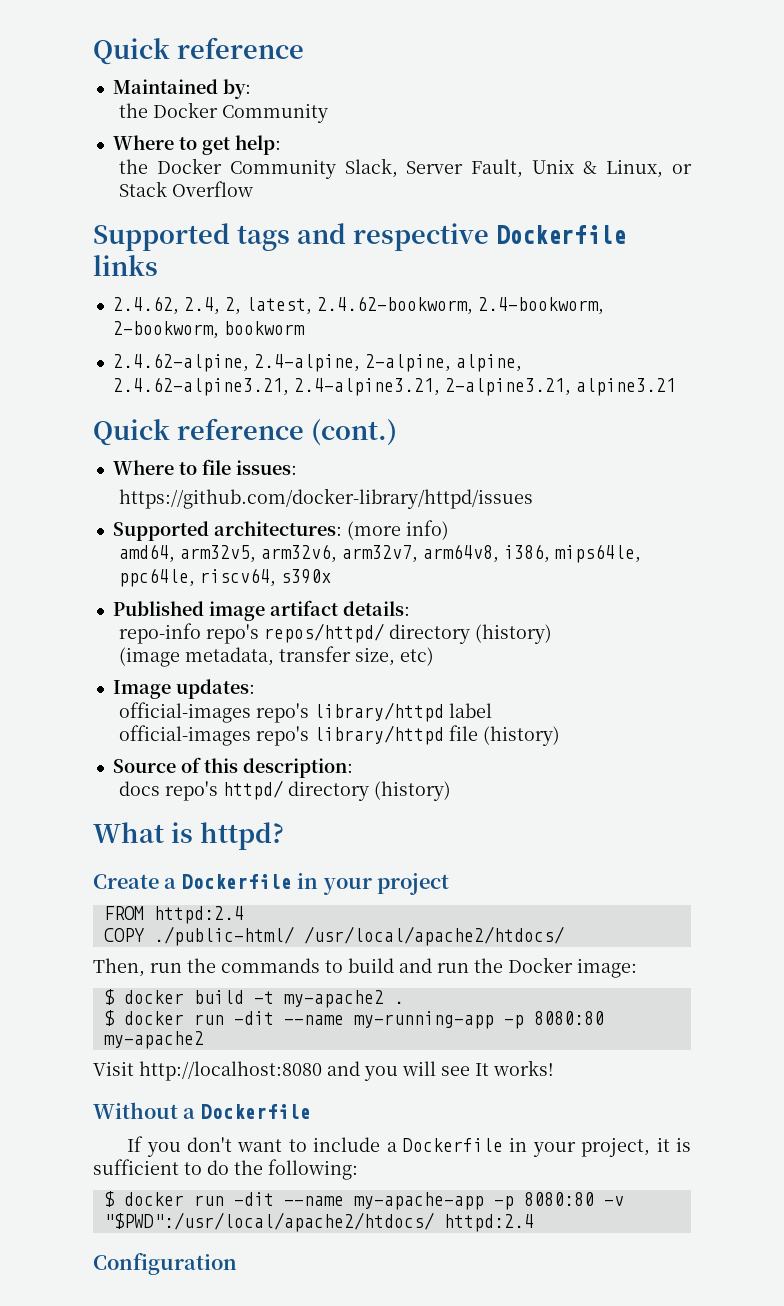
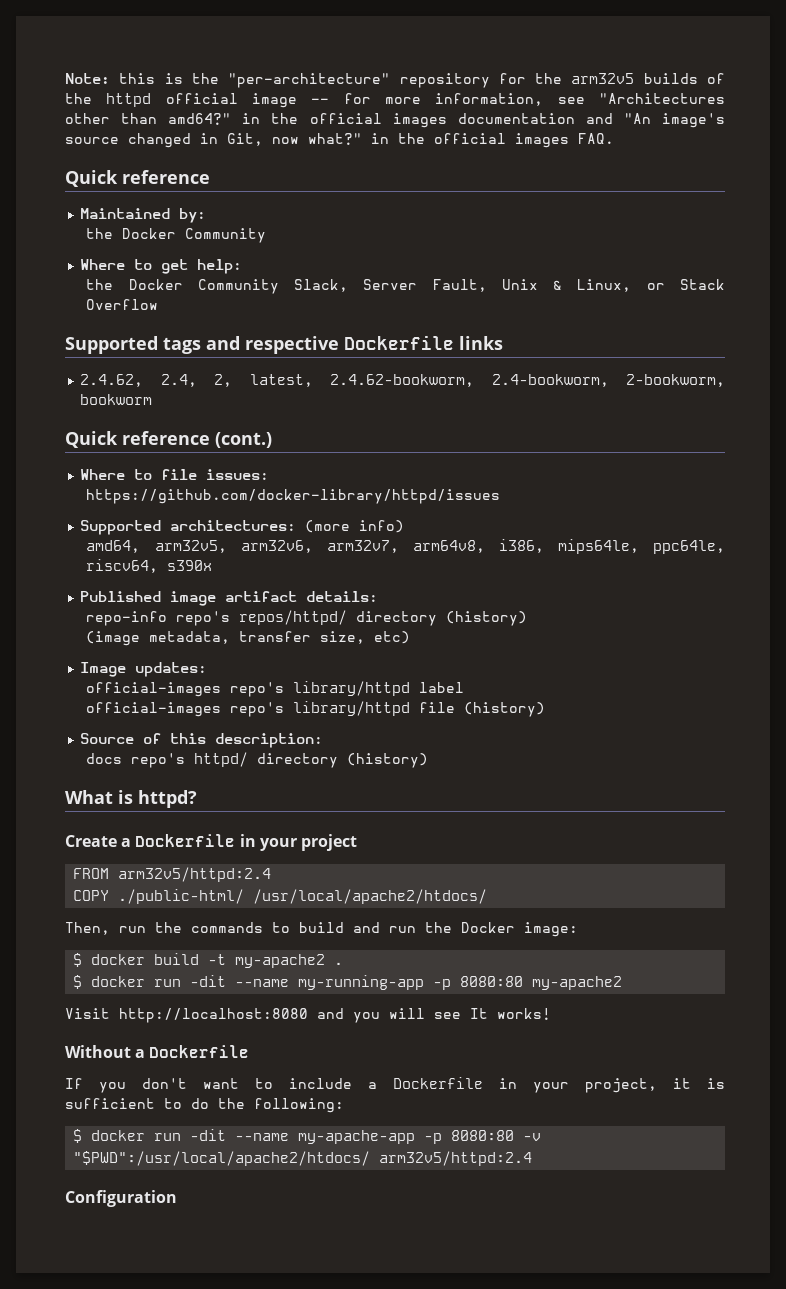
+ Note: this is the "per-architecture" repository for the arm32v5 builds of the httpd official image -- for more information, see "Architectures other than amd64?" in the official images documentation and "An image's source changed in Git, now what?" in the official images FAQ.
- 2.4.62-alpine, 2.4-alpine, 2-alpine, alpine, 2.4.62-alpine3.21, 2.4-alpine3.21, 2-alpine3.21, alpine3.21
- FROM httpd:2.4
+ FROM arm32v5/httpd:2.4
- $ docker run -dit --name my-apache-app -p 8080:80 -v "$PWD":/usr/local/apache2/htdocs/ httpd:2.4
+ $ docker run -dit --name my-apache-app -p 8080:80 -v "$PWD":/usr/local/apache2/htdocs/ arm32v5/httpd:2.4

